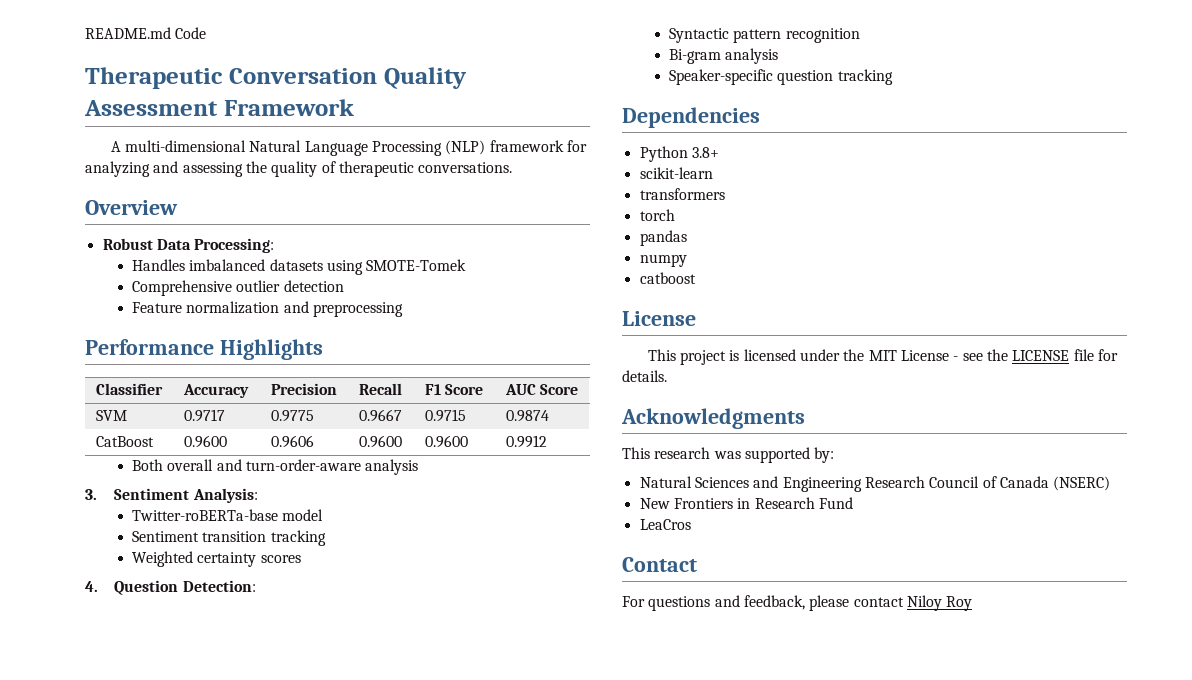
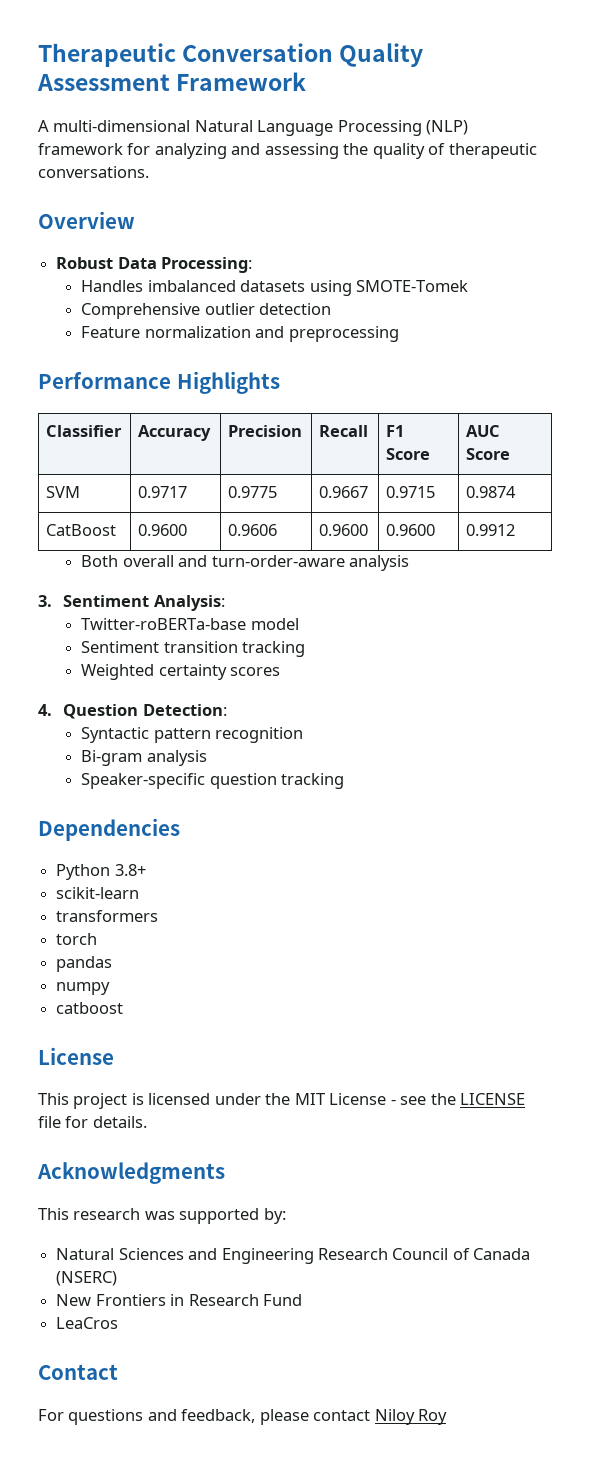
- README.md Code

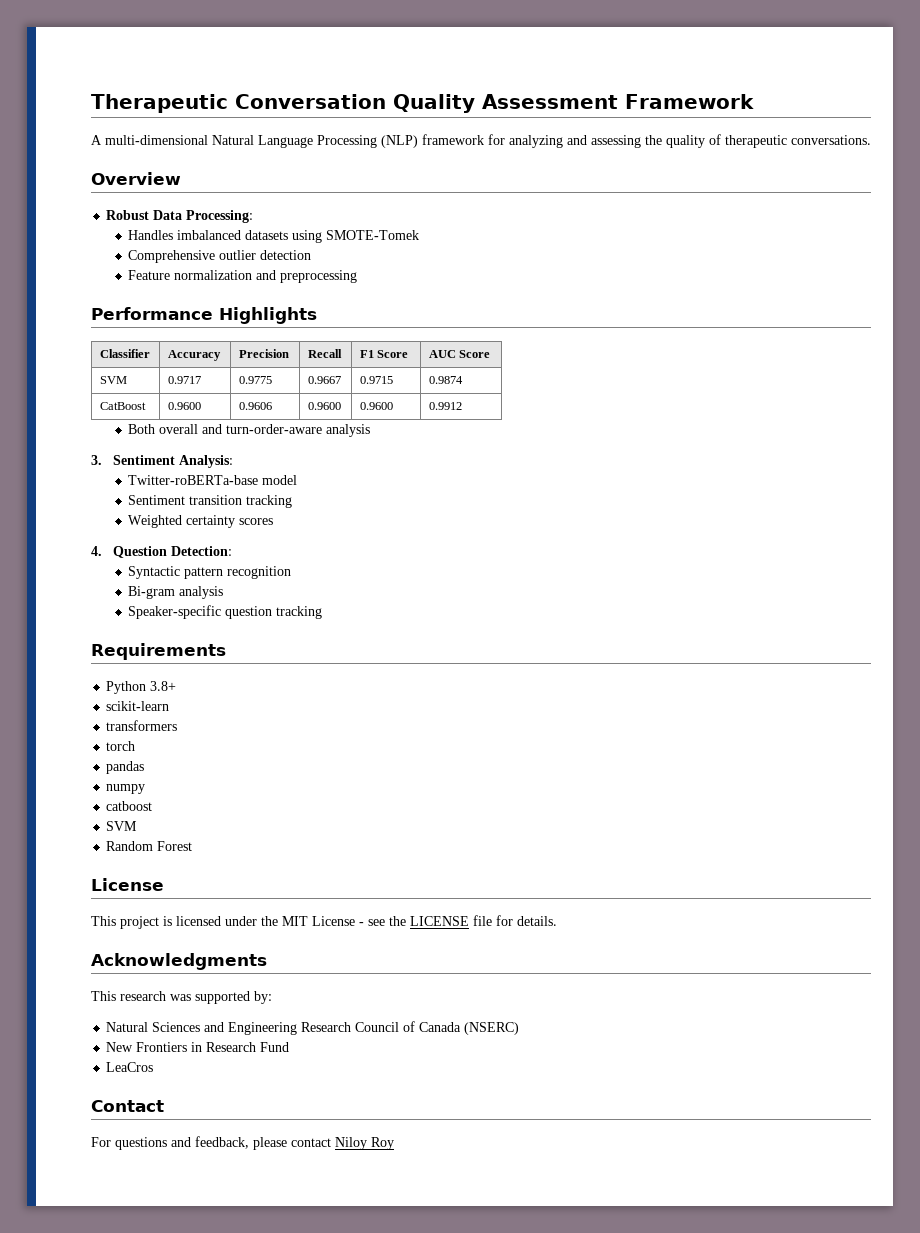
- Dependencies
+ Requirements
  catboost
+ SVM
+ Random Forest

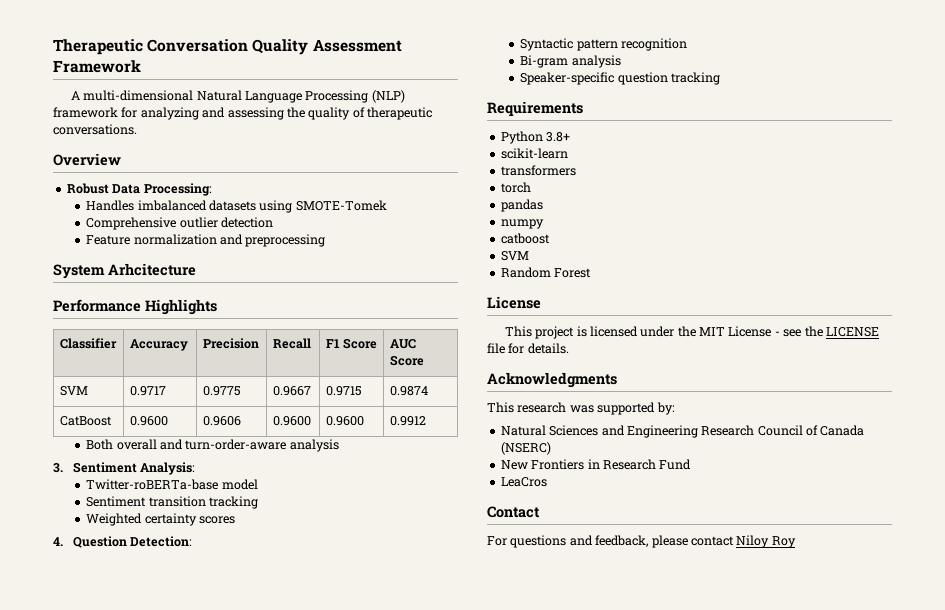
+ System Arhcitecture

